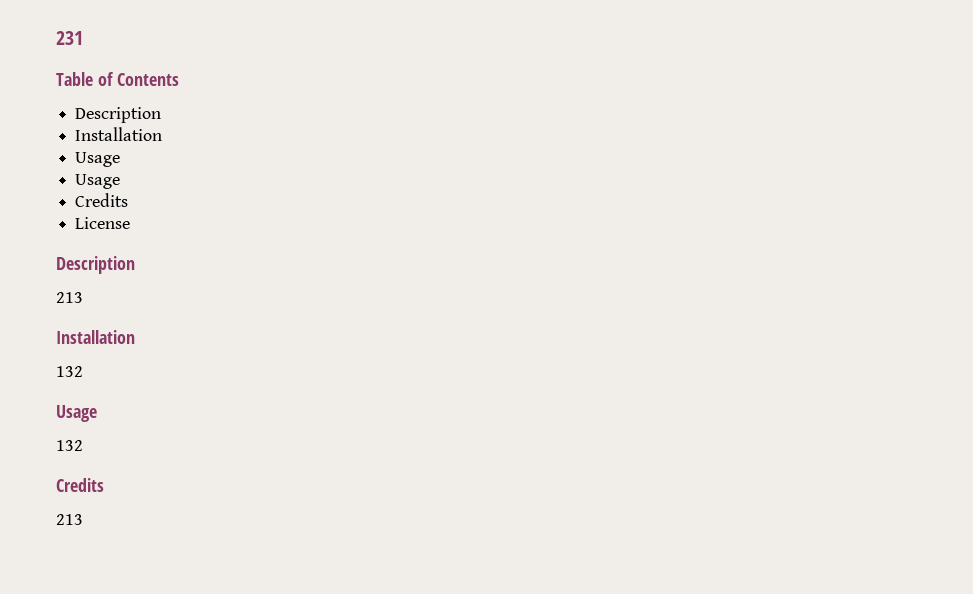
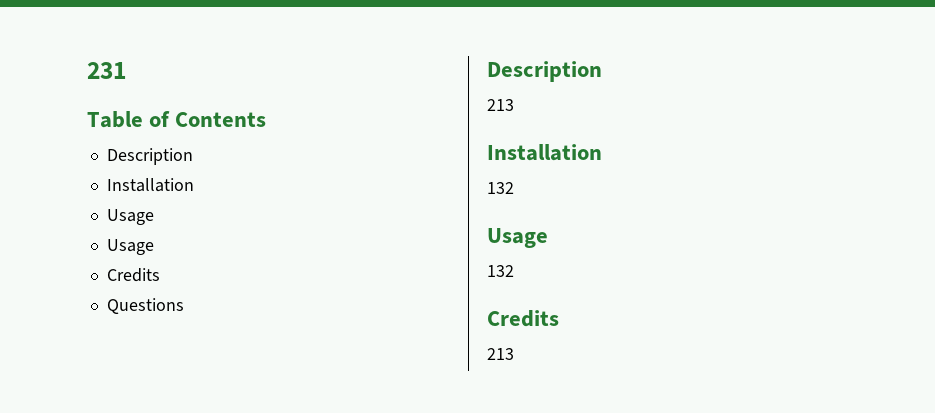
- License
+ Questions

